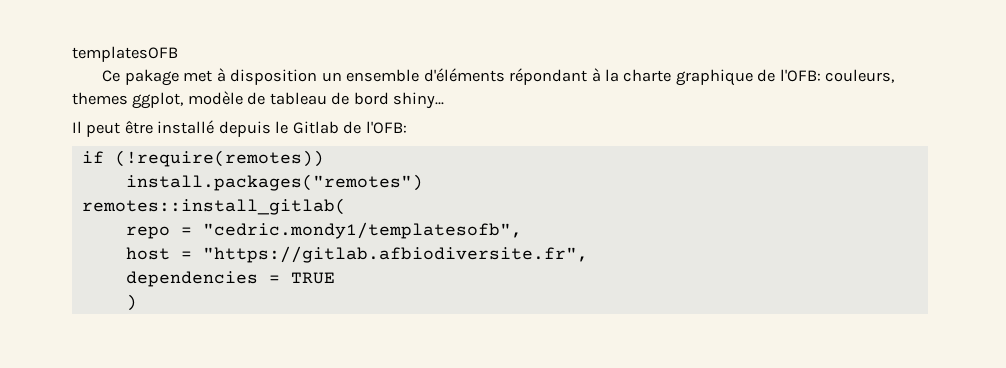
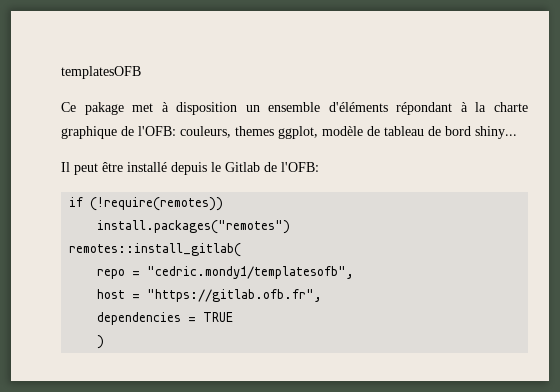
- host = "https://gitlab.afbiodiversite.fr",
+ host = "https://gitlab.ofb.fr",

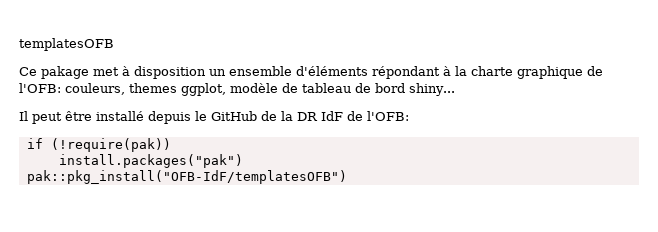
- Il peut être installé depuis le Gitlab de l'OFB:
- if (!require(remotes))
- install.packages("remotes")
- remotes::install_gitlab(
- repo = "cedric.mondy1/templatesofb",
- host = "https://gitlab.ofb.fr",
- dependencies = TRUE
- )
+ Il peut être installé depuis le GitHub de la DR IdF de l'OFB:
+ if (!require(pak))
+ install.packages("pak")
+ pak::pkg_install("OFB-IdF/templatesOFB")

